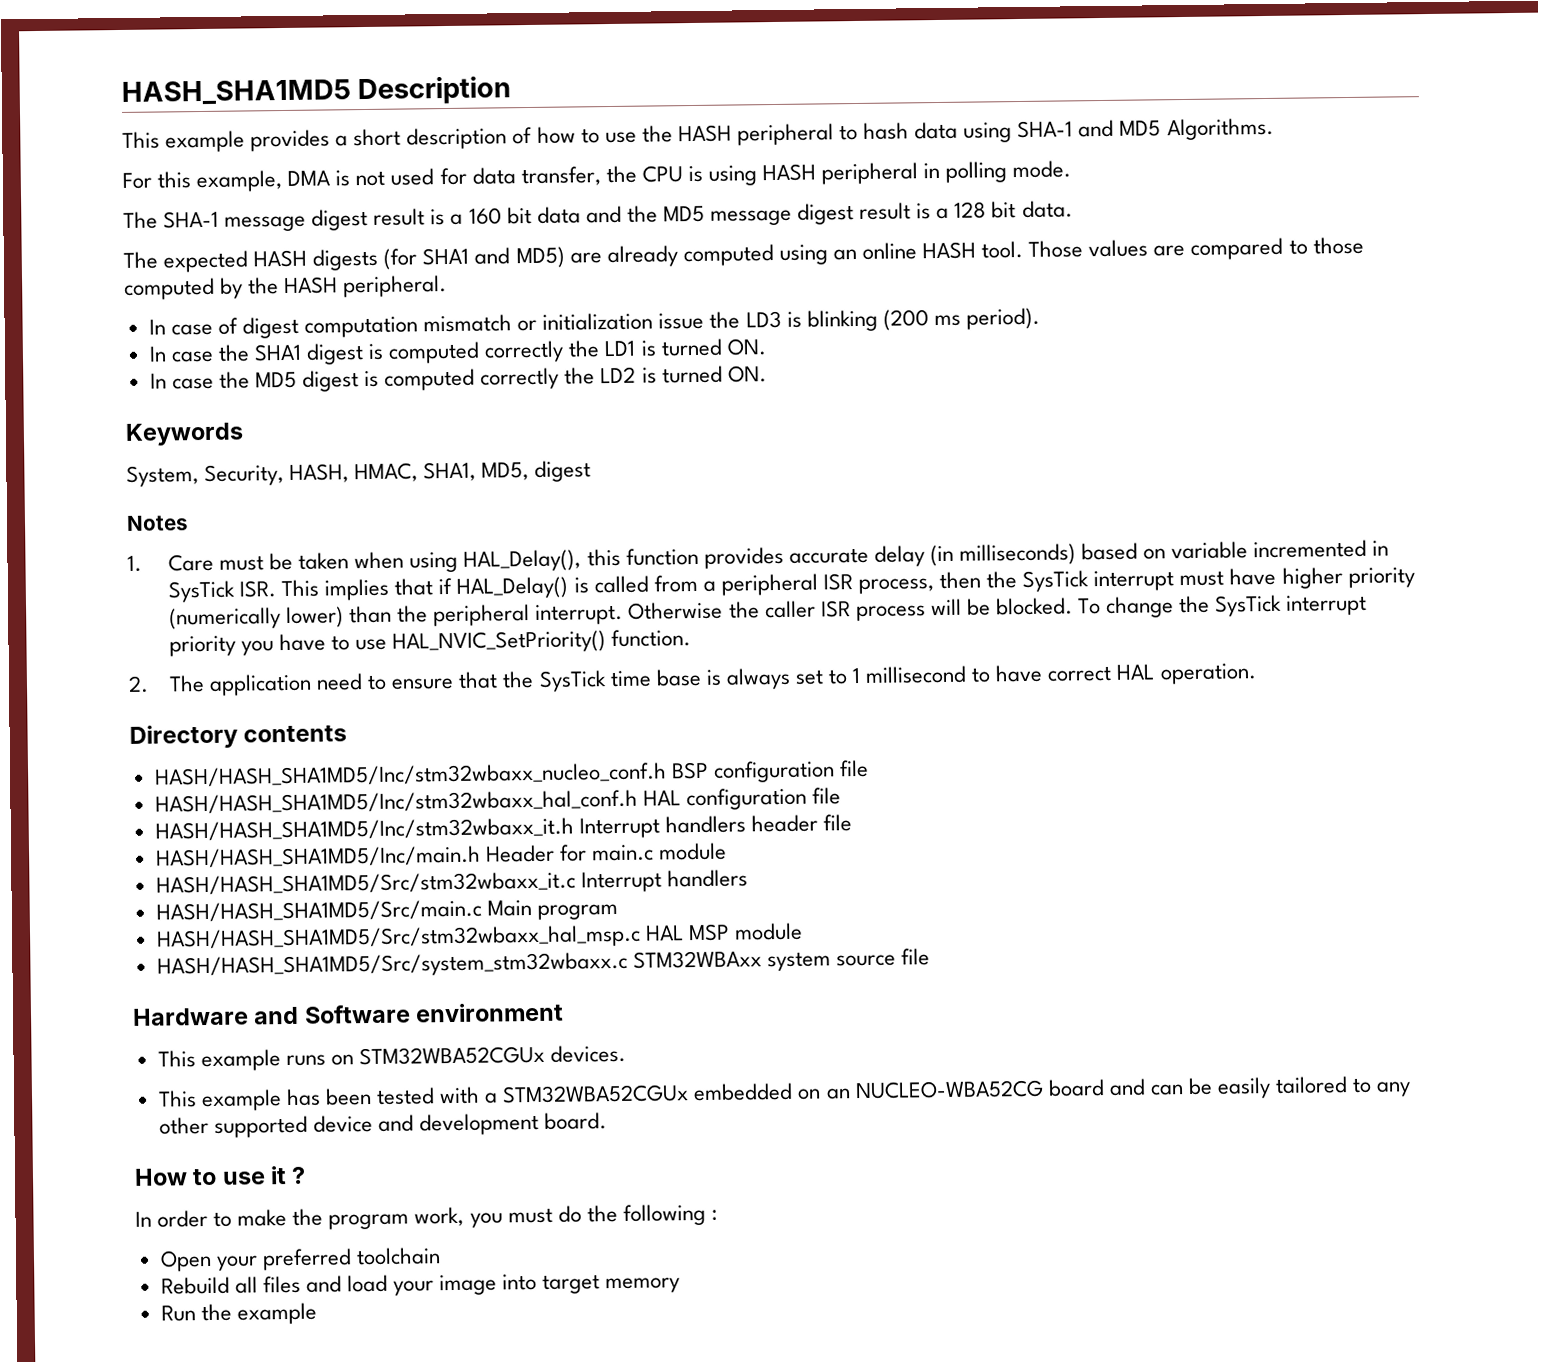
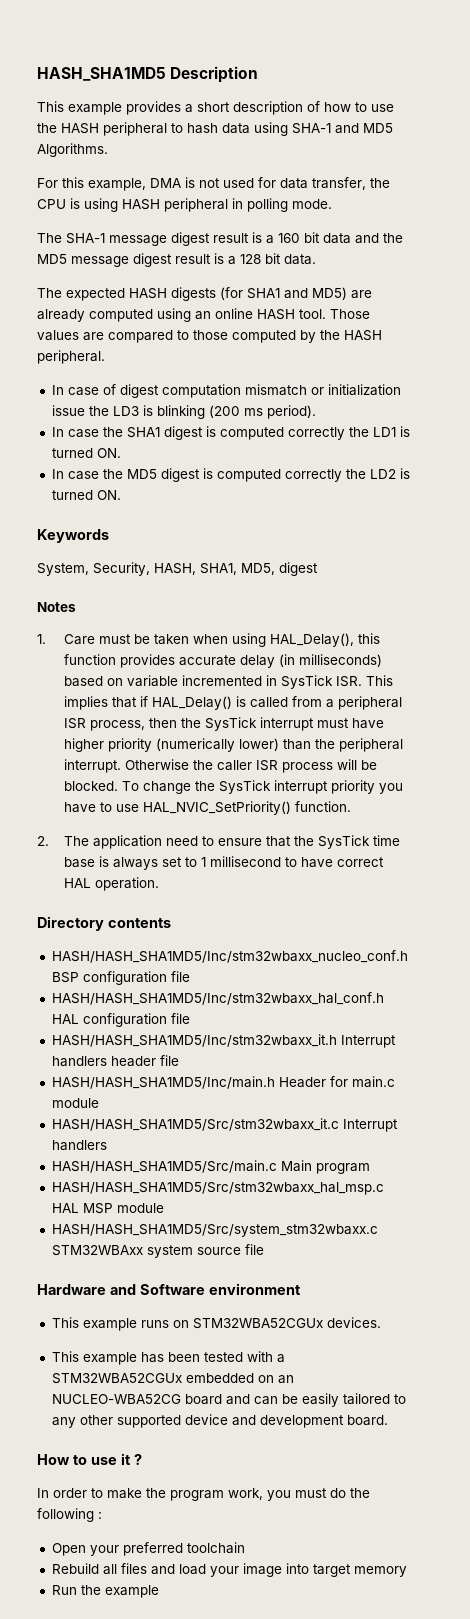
- System, Security, HASH, HMAC, SHA1, MD5, digest
+ System, Security, HASH, SHA1, MD5, digest

